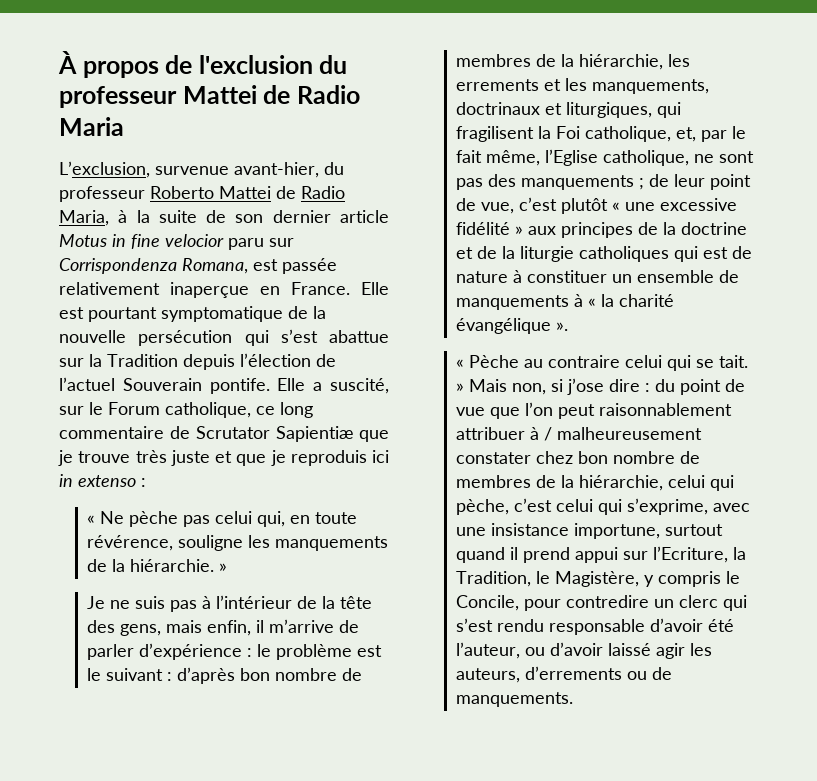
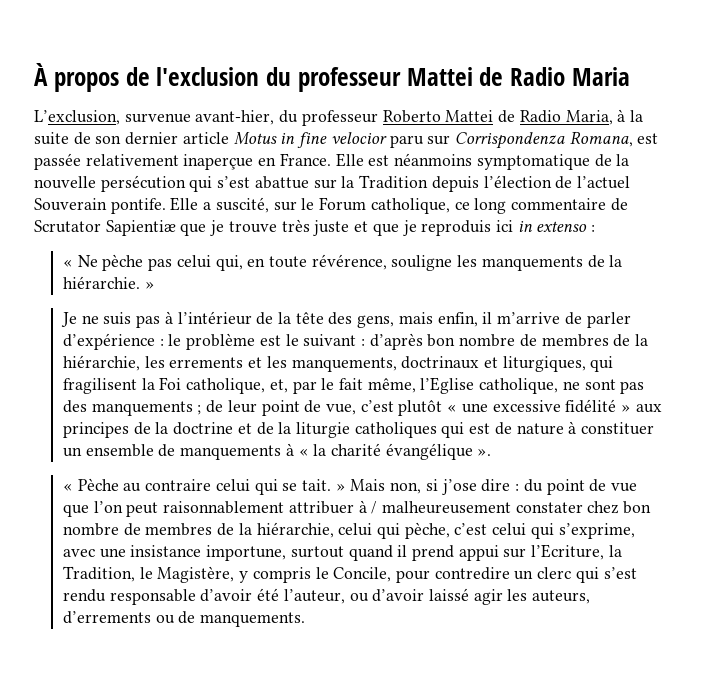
- Elle est pourtant symptomatique de la nouvelle persécution qui s’est abattue sur la Tradition depuis l’élection de l’actuel Souverain pontife.
+ Elle est néanmoins symptomatique de la nouvelle persécution qui s’est abattue sur la Tradition depuis l’élection de l’actuel Souverain pontife.

